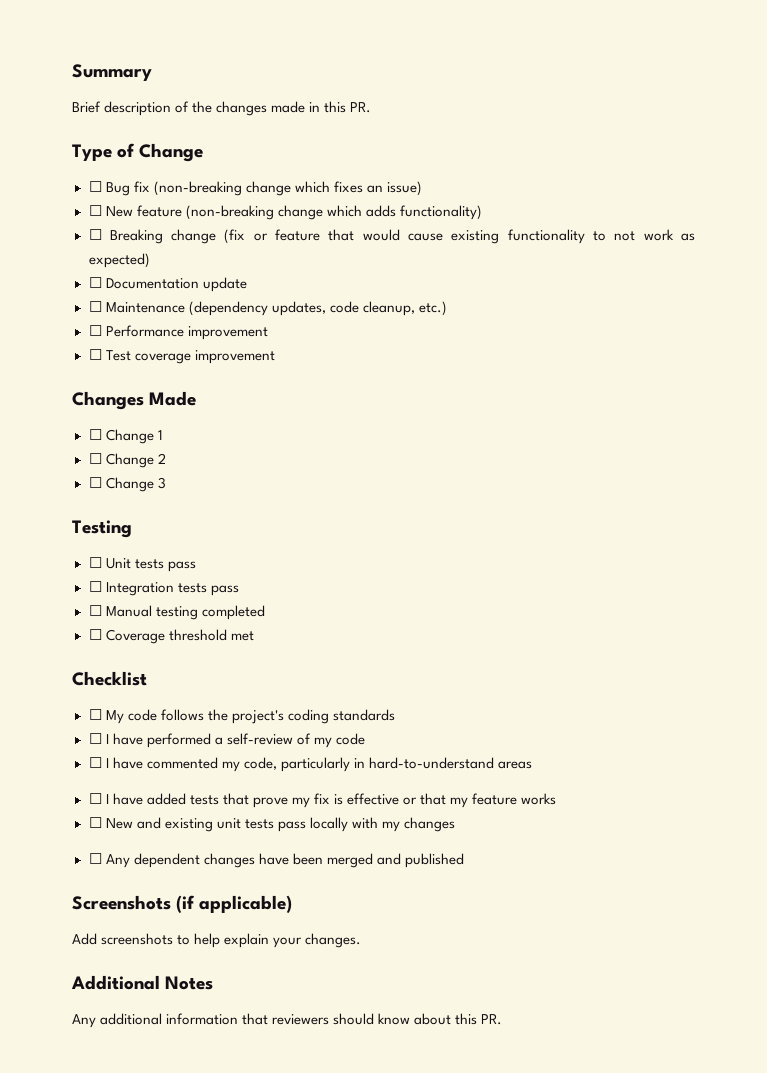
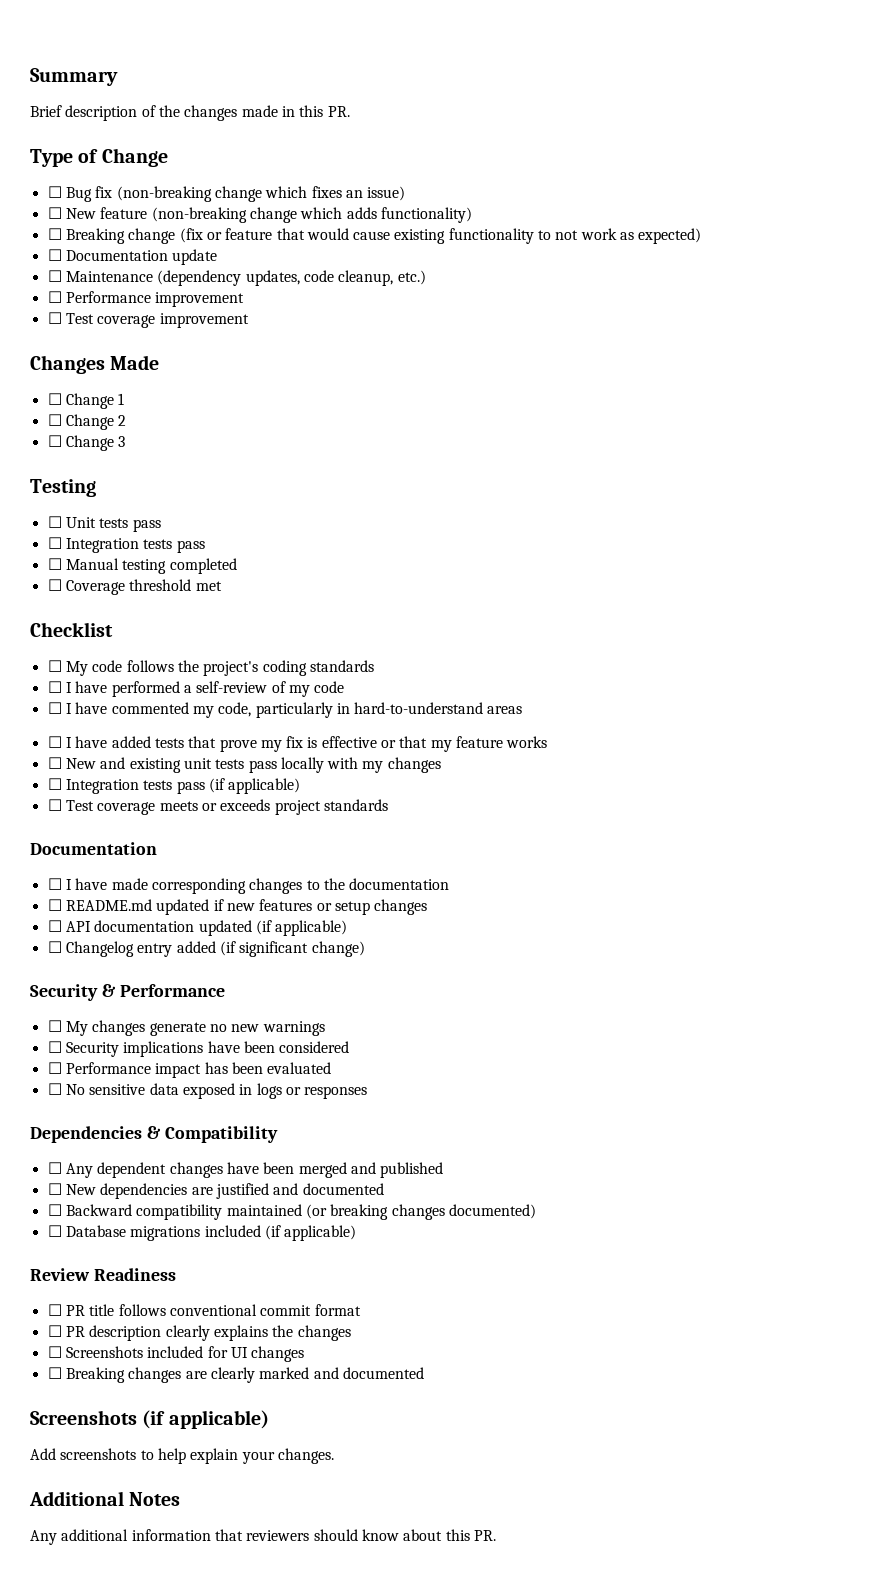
+ ☐ Integration tests pass (if applicable)
+ ☐ Test coverage meets or exceeds project standards
+ Documentation
+ ☐ I have made corresponding changes to the documentation
+ ☐ README.md updated if new features or setup changes
+ ☐ API documentation updated (if applicable)
+ ☐ Changelog entry added (if significant change)
+ Security & Performance
+ ☐ My changes generate no new warnings
+ ☐ Security implications have been considered
+ ☐ Performance impact has been evaluated
+ ☐ No sensitive data exposed in logs or responses
+ Dependencies & Compatibility
+ ☐ New dependencies are justified and documented
+ ☐ Backward compatibility maintained (or breaking changes documented)
+ ☐ Database migrations included (if applicable)
+ Review Readiness
+ ☐ PR title follows conventional commit format
+ ☐ PR description clearly explains the changes
+ ☐ Screenshots included for UI changes
+ ☐ Breaking changes are clearly marked and documented

